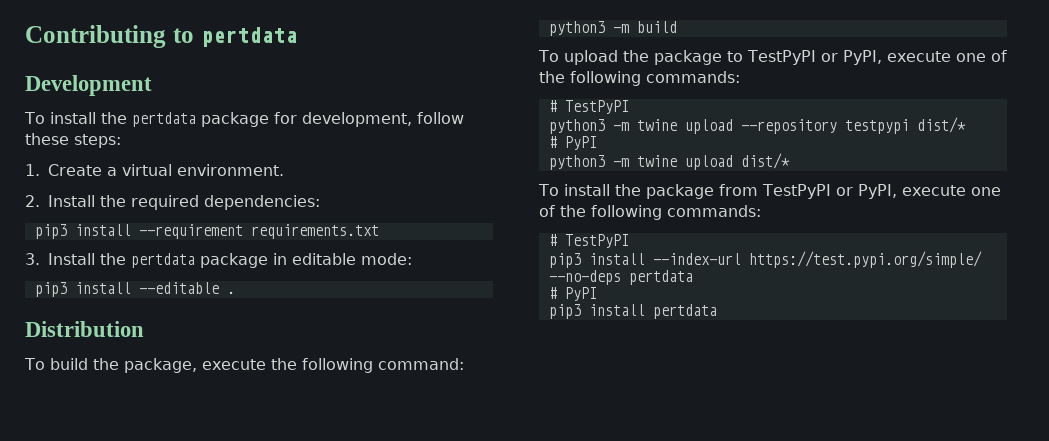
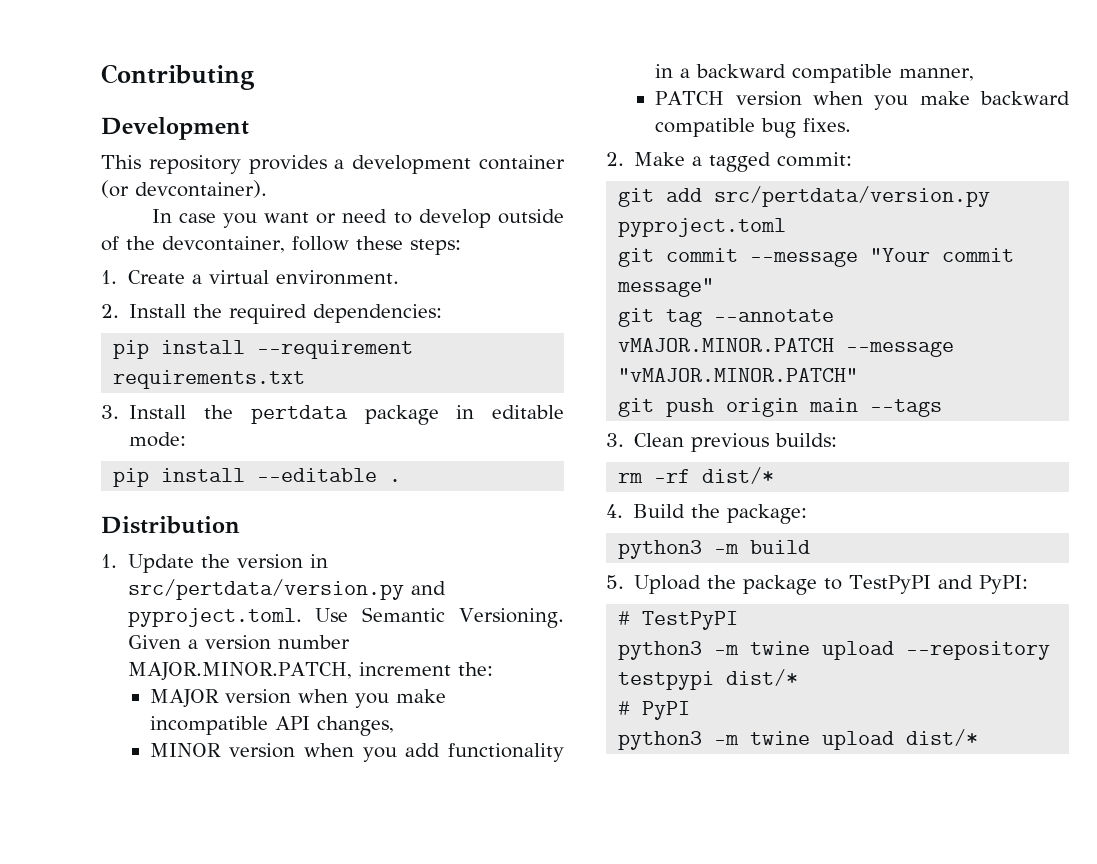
- Contributing to pertdata
+ Contributing
- To install the pertdata package for development, follow these steps:
+ This repository provides a development container (or devcontainer).
+ In case you want or need to develop outside of the devcontainer, follow these steps:
- pip3 install --requirement requirements.txt
+ pip install --requirement requirements.txt
- pip3 install --editable .
+ pip install --editable .
- To build the package, execute the following command:
+ 1. Update the version in src/pertdata/version.py and pyproject.toml. Use Semantic Versioning. Given a version number MAJOR.MINOR.PATCH, increment the:
+ MAJOR version when you make incompatible API changes,
+ MINOR version when you add functionality in a backward compatible manner,
+ PATCH version when you make backward compatible bug fixes.
+ 2. Make a tagged commit:
+ git add src/pertdata/version.py pyproject.toml
+ git commit --message "Your commit message"
+ git tag --annotate vMAJOR.MINOR.PATCH --message "vMAJOR.MINOR.PATCH"
+ git push origin main --tags
+ 3. Clean previous builds:
+ rm -rf dist/*
+ 4. Build the package:
- To upload the package to TestPyPI or PyPI, execute one of the following commands:
+ 5. Upload the package to TestPyPI and PyPI:
- To install the package from TestPyPI or PyPI, execute one of the following commands:
- # TestPyPI
- pip3 install --index-url https://test.pypi.org/simple/ --no-deps pertdata
- # PyPI
- pip3 install pertdata

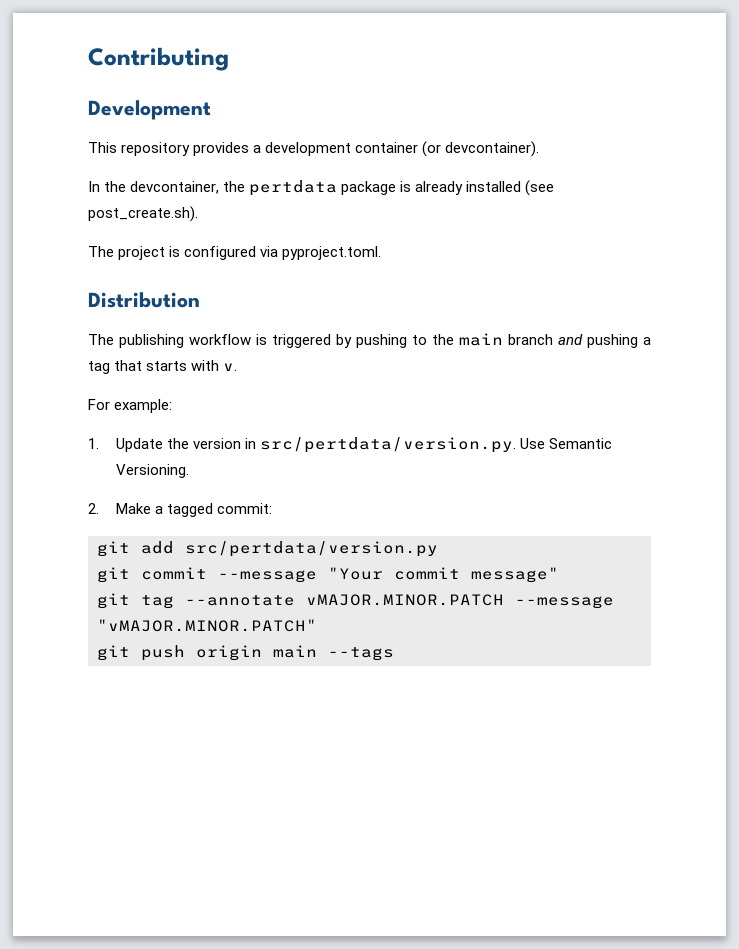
- In case you want or need to develop outside of the devcontainer, follow these steps:
- 1. Create a virtual environment.
- 2. Install the required dependencies:
- pip install --requirement requirements.txt
- 3. Install the pertdata package in editable mode:
- pip install --editable .
+ In the devcontainer, the pertdata package is already installed (see post_create.sh).
+ The project is configured via pyproject.toml.
  Distribution
+ The publishing workflow is triggered by pushing to the main branch and pushing a tag that starts with v.
+ For example:
- 1. Update the version in src/pertdata/version.py and pyproject.toml. Use Semantic Versioning. Given a version number MAJOR.MINOR.PATCH, increment the:
- MAJOR version when you make incompatible API changes,
- MINOR version when you add functionality in a backward compatible manner,
- PATCH version when you make backward compatible bug fixes.
+ 1. Update the version in src/pertdata/version.py. Use Semantic Versioning.
- git add src/pertdata/version.py pyproject.toml
+ git add src/pertdata/version.py
- 3. Clean previous builds:
- rm -rf dist/*
- 4. Build the package:
- python3 -m build
- 5. Upload the package to TestPyPI and PyPI:
- # TestPyPI
- python3 -m twine upload --repository testpypi dist/*
- # PyPI
- python3 -m twine upload dist/*

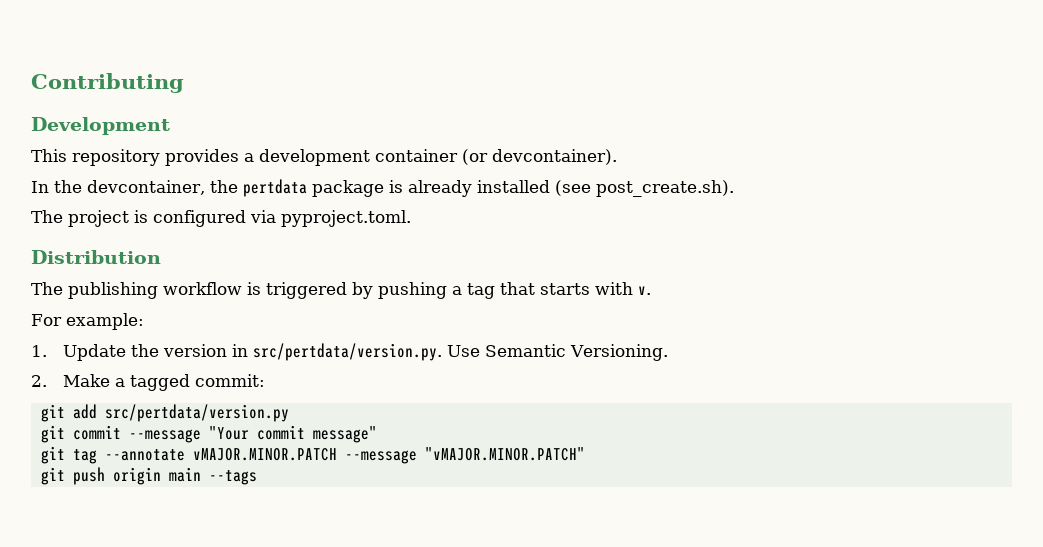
- The publishing workflow is triggered by pushing to the main branch and pushing a tag that starts with v.
+ The publishing workflow is triggered by pushing a tag that starts with v.

